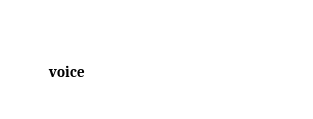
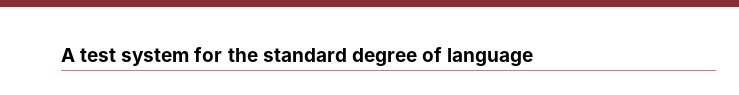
- voice
+ A test system for the standard degree of language

